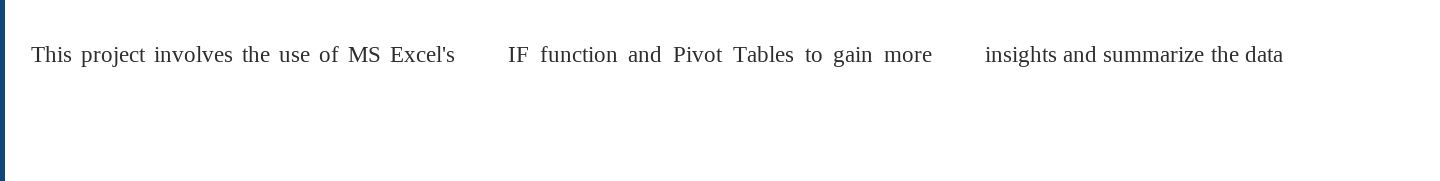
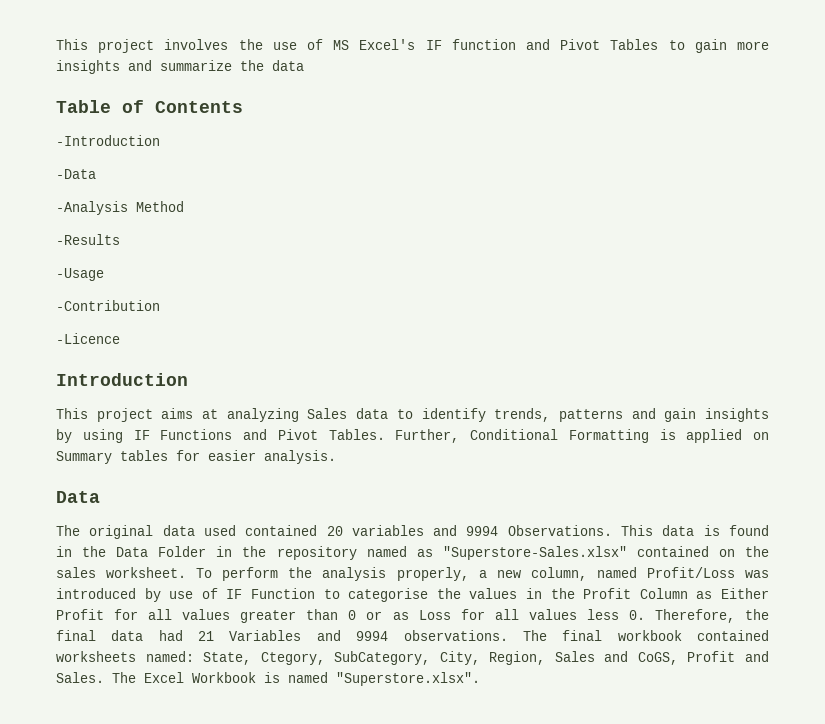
+ Table of Contents
+ -Introduction
+ -Data
+ -Analysis Method
+ -Results
+ -Usage
+ -Contribution
+ -Licence
+ Introduction
+ This project aims at analyzing Sales data to identify trends, patterns and gain insights by using IF Functions and Pivot Tables. Further, Conditional Formatting is applied on Summary tables for easier analysis.
+ Data
+ The original data used contained 20 variables and 9994 Observations. This data is found in the Data Folder in the repository named as "Superstore-Sales.xlsx" contained on the sales worksheet. To perform the analysis properly, a new column, named Profit/Loss was introduced by use of IF Function to categorise the values in the Profit Column as Either Profit for all values greater than 0 or as Loss for all values less 0. Therefore, the final data had 21 Variables and 9994 observations. The final workbook contained worksheets named: State, Ctegory, SubCategory, City, Region, Sales and CoGS, Profit and Sales. The Excel Workbook is named "Superstore.xlsx".

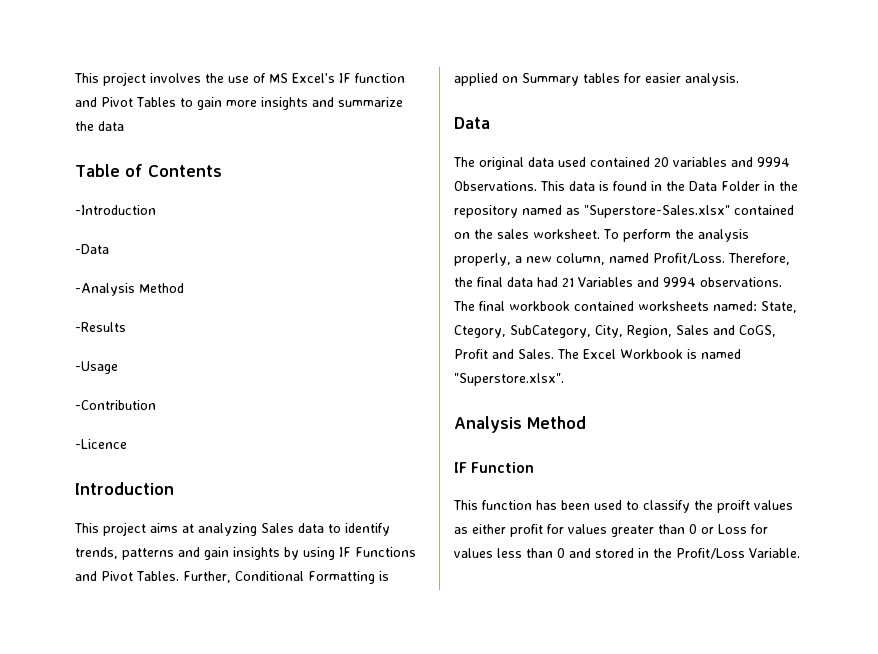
- To perform the analysis properly, a new column, named Profit/Loss was introduced by use of IF Function to categorise the values in the Profit Column as Either Profit for all values greater than 0 or as Loss for all values less 0. Therefore, the final data had 21 Variables and 9994 observations.
+ To perform the analysis properly, a new column, named Profit/Loss. Therefore, the final data had 21 Variables and 9994 observations.
+ Analysis Method
+ IF Function
+ This function has been used to classify the proift values as either profit for values greater than 0 or Loss for values less than 0 and stored in the Profit/Loss Variable.

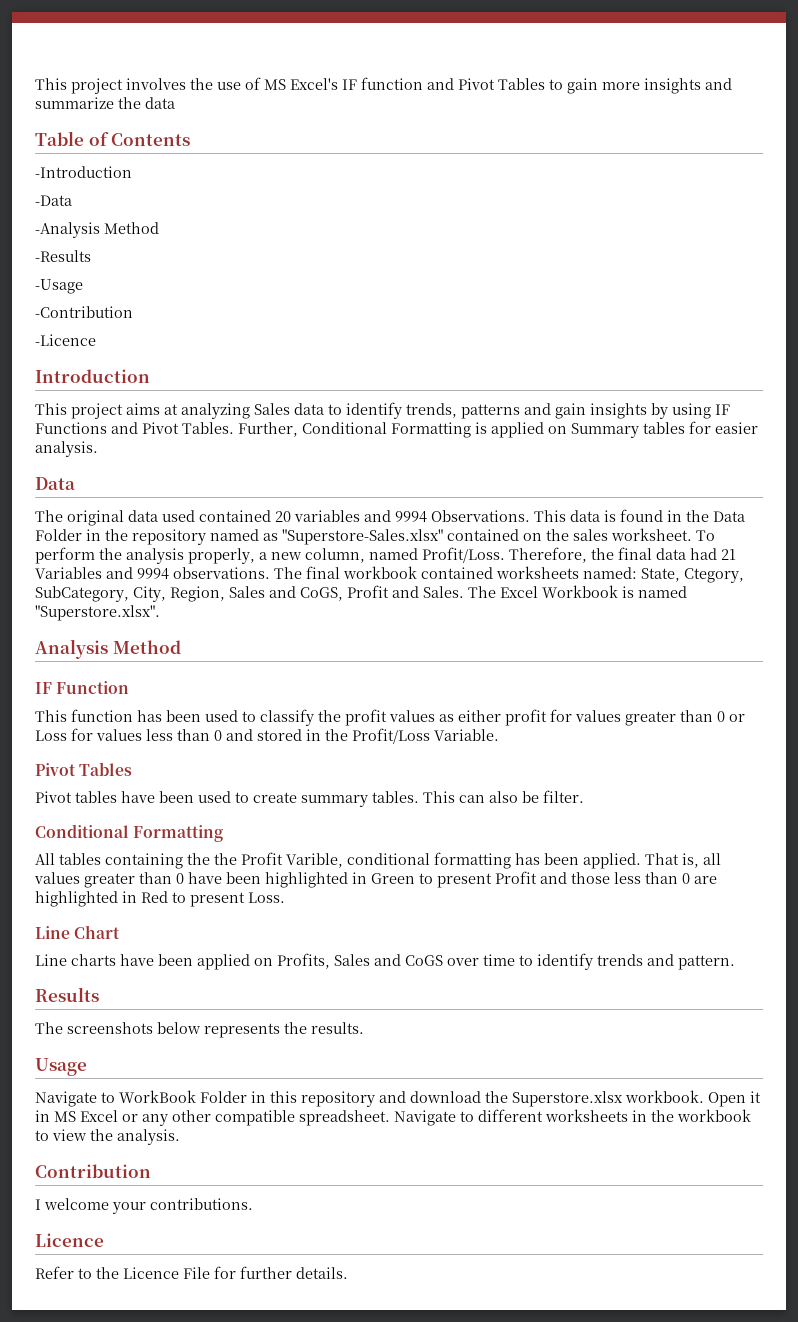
- This function has been used to classify the proift values as either profit for values greater than 0 or Loss for values less than 0 and stored in the Profit/Loss Variable.
+ This function has been used to classify the profit values as either profit for values greater than 0 or Loss for values less than 0 and stored in the Profit/Loss Variable.
+ Pivot Tables
+ Pivot tables have been used to create summary tables. This can also be filter.
+ Conditional Formatting
+ All tables containing the the Profit Varible, conditional formatting has been applied. That is, all values greater than 0 have been highlighted in Green to present Profit and those less than 0 are highlighted in Red to present Loss.
+ Line Chart
+ Line charts have been applied on Profits, Sales and CoGS over time to identify trends and pattern.
+ Results
+ The screenshots below represents the results.
+ Usage
+ Navigate to WorkBook Folder in this repository and download the Superstore.xlsx workbook. Open it in MS Excel or any other compatible spreadsheet. Navigate to different worksheets in the workbook to view the analysis.
+ Contribution
+ I welcome your contributions.
+ Licence
+ Refer to the Licence File for further details.

